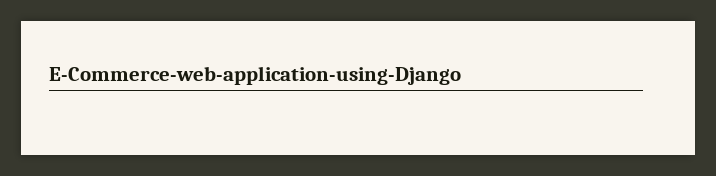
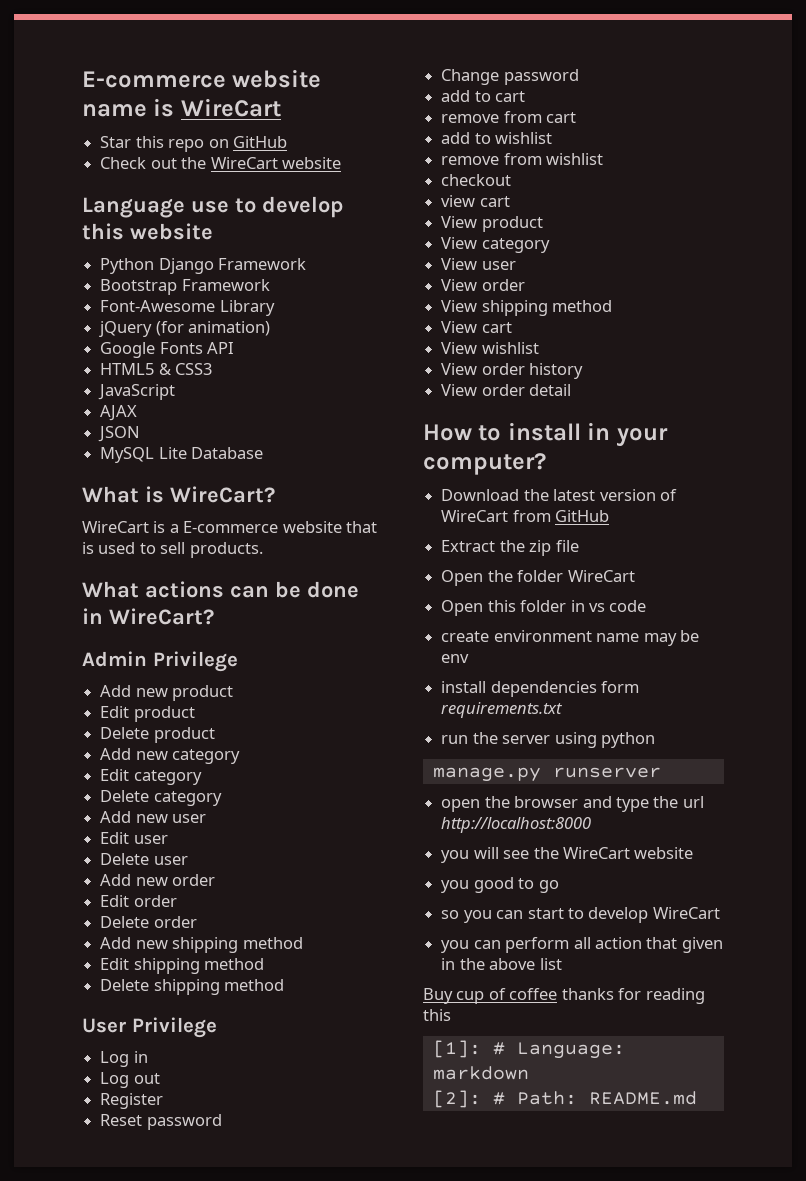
- E-Commerce-web-application-using-Django
+ E-commerce website name is WireCart
+ Star this repo on GitHub
+ Check out the WireCart website
+ Language use to develop this website
+ Python Django Framework
+ Bootstrap Framework
+ Font-Awesome Library
+ jQuery (for animation)
+ Google Fonts API
+ HTML5 & CSS3
+ JavaScript
+ AJAX
+ JSON
+ MySQL Lite Database
+ What is WireCart?
+ WireCart is a E-commerce website that is used to sell products.
+ What actions can be done in WireCart?
+ Admin Privilege
+ Add new product
+ Edit product
+ Delete product
+ Add new category
+ Edit category
+ Delete category
+ Add new user
+ Edit user
+ Delete user
+ Add new order
+ Edit order
+ Delete order
+ Add new shipping method
+ Edit shipping method
+ Delete shipping method
+ User Privilege
+ Log in
+ Log out
+ Register
+ Reset password
+ Change password
+ add to cart
+ remove from cart
+ add to wishlist
+ remove from wishlist
+ checkout
+ view cart
+ View product
+ View category
+ View user
+ View order
+ View shipping method
+ View cart
+ View wishlist
+ View order history
+ View order detail
+ How to install in your computer?
+ Download the latest version of WireCart from GitHub
+ Extract the zip file
+ Open the folder WireCart
+ Open this folder in vs code
+ create environment name may be env
+ install dependencies form requirements.txt
+ run the server using python
+ manage.py runserver
+ open the browser and type the url http://localhost:8000
+ you will see the WireCart website
+ you good to go
+ so you can start to develop WireCart
+ you can perform all action that given in the above list
+ Buy cup of coffee thanks for reading this
+ [1]: # Language: markdown
+ [2]: # Path: README.md

